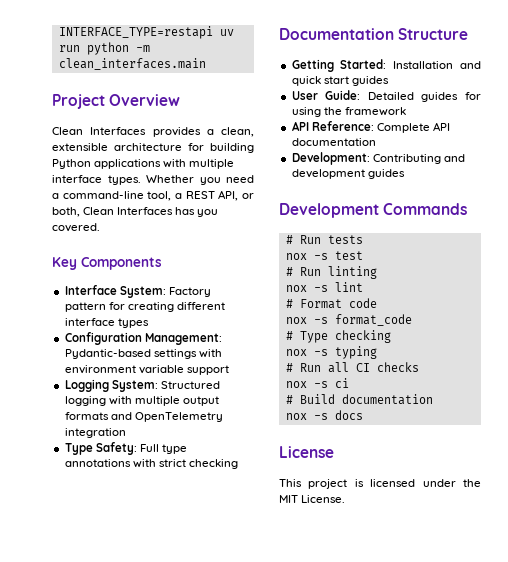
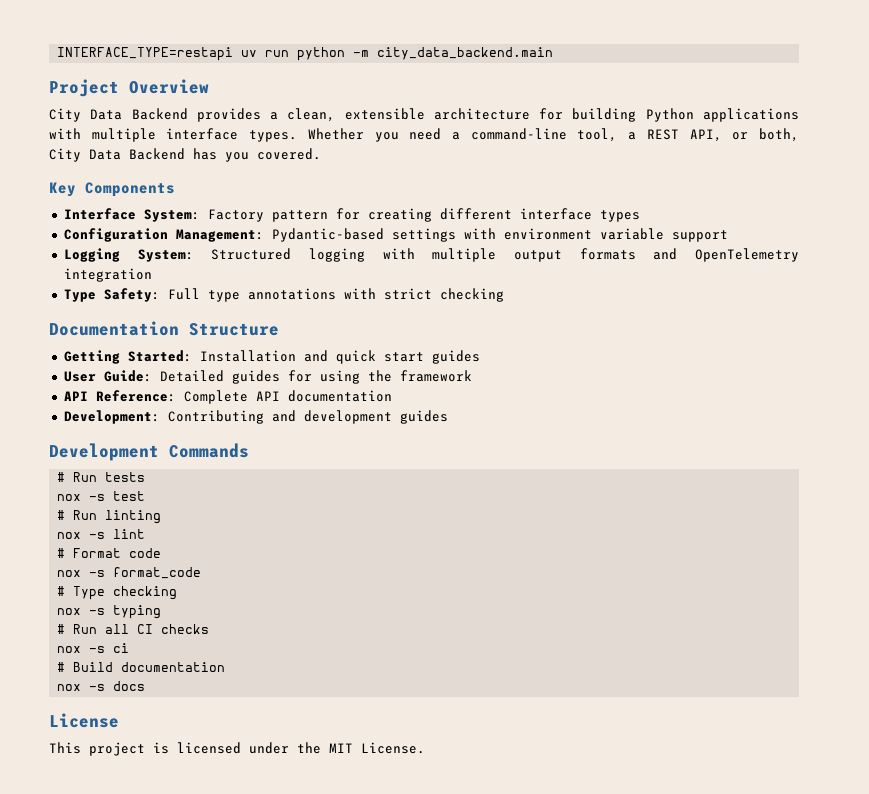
- INTERFACE_TYPE=restapi uv run python -m clean_interfaces.main
+ INTERFACE_TYPE=restapi uv run python -m city_data_backend.main
- Clean Interfaces provides a clean, extensible architecture for building Python applications with multiple interface types.
+ City Data Backend provides a clean, extensible architecture for building Python applications with multiple interface types.
- Whether you need a command-line tool, a REST API, or both, Clean Interfaces has you covered.
+ Whether you need a command-line tool, a REST API, or both, City Data Backend has you covered.

